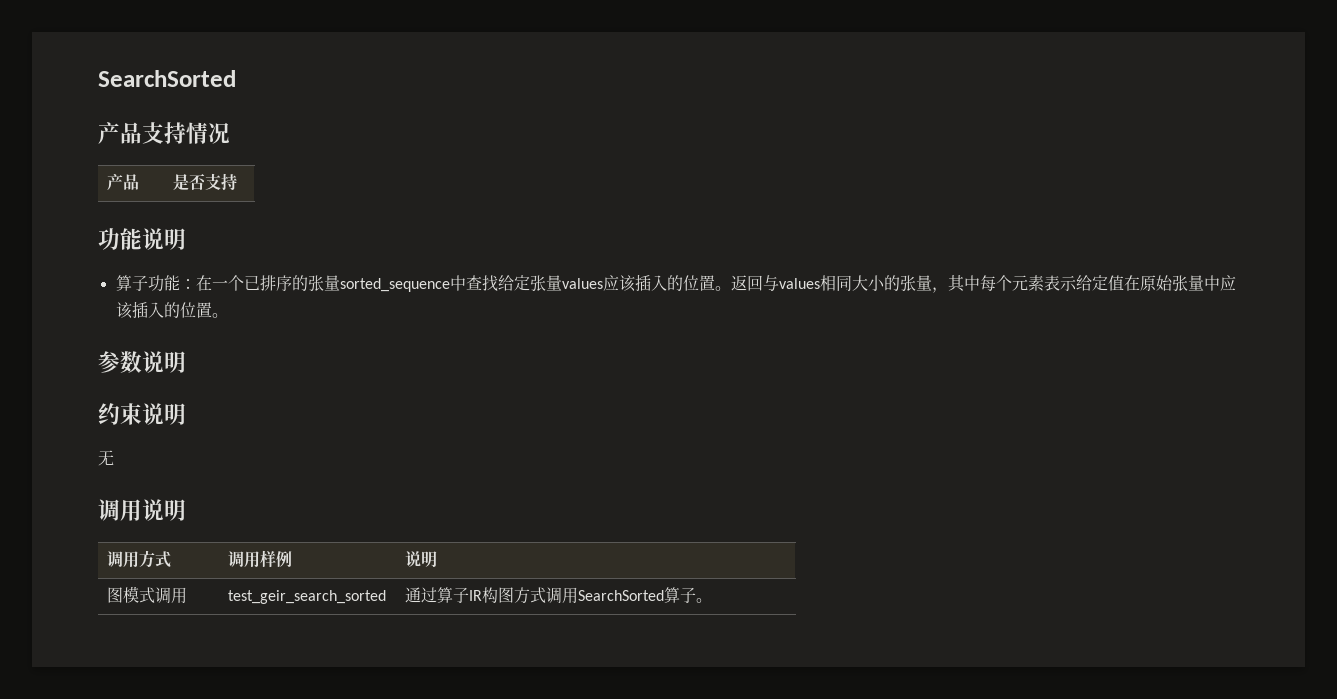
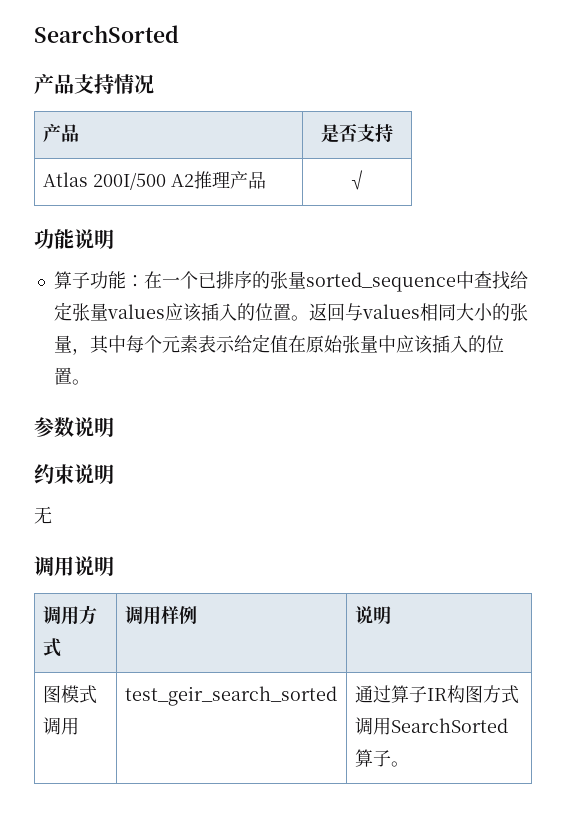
+ Atlas 200I/500 A2推理产品 | √

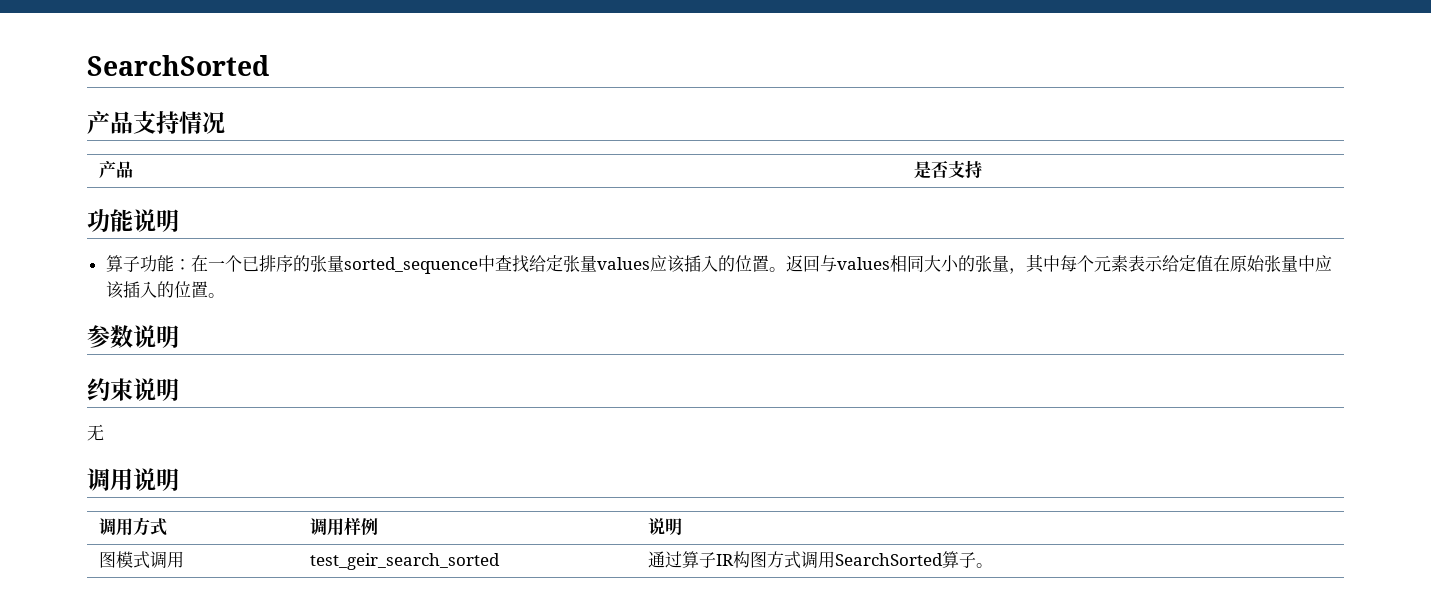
- Atlas 200I/500 A2推理产品 | √

